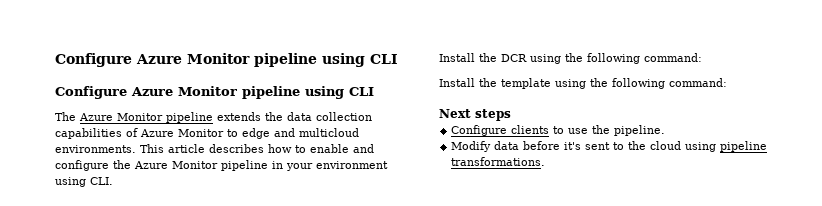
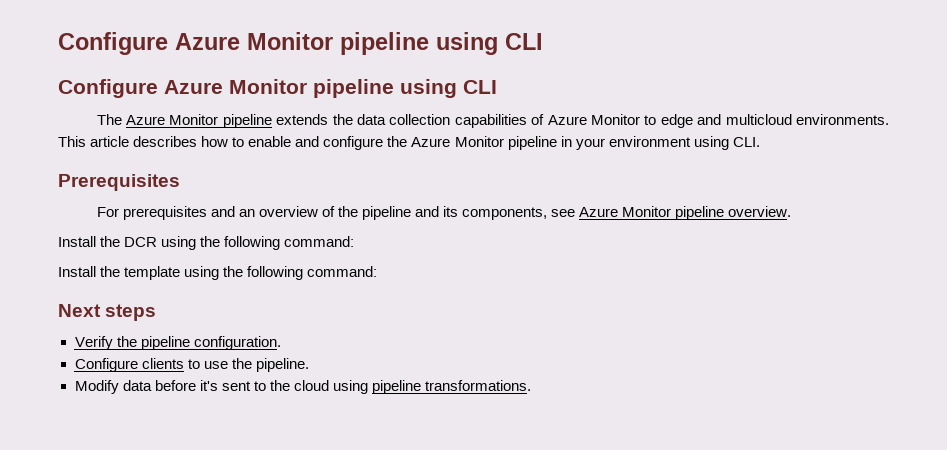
+ Prerequisites
+ For prerequisites and an overview of the pipeline and its components, see Azure Monitor pipeline overview.
+ Verify the pipeline configuration.

